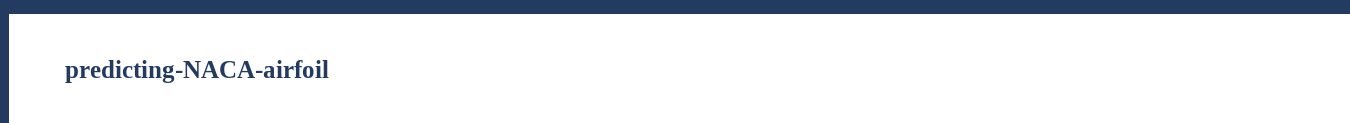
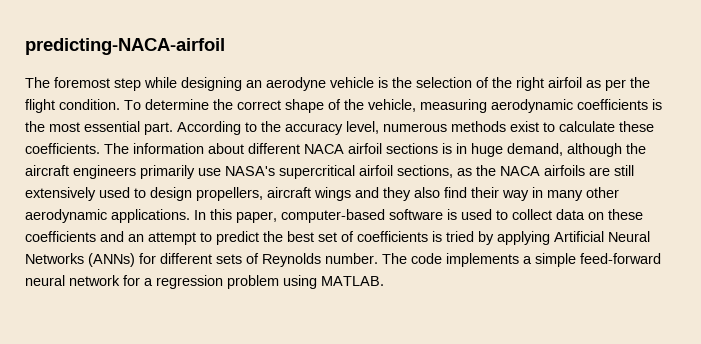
+ The foremost step while designing an aerodyne vehicle is the selection of the right airfoil as per the flight condition. To determine the correct shape of the vehicle, measuring aerodynamic coefficients is the most essential part. According to the accuracy level, numerous methods exist to calculate these coefficients. The information about different NACA airfoil sections is in huge demand, although the aircraft engineers primarily use NASA's supercritical airfoil sections, as the NACA airfoils are still extensively used to design propellers, aircraft wings and they also find their way in many other aerodynamic applications. In this paper, computer-based software is used to collect data on these coefficients and an attempt to predict the best set of coefficients is tried by applying Artificial Neural Networks (ANNs) for different sets of Reynolds number. The code implements a simple feed-forward neural network for a regression problem using MATLAB.

